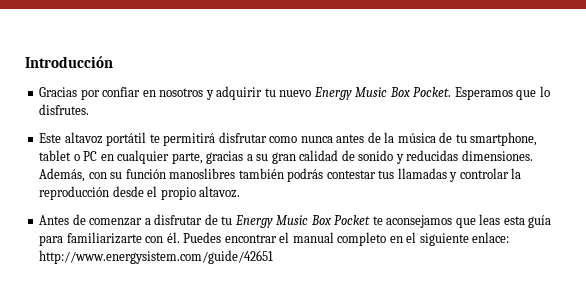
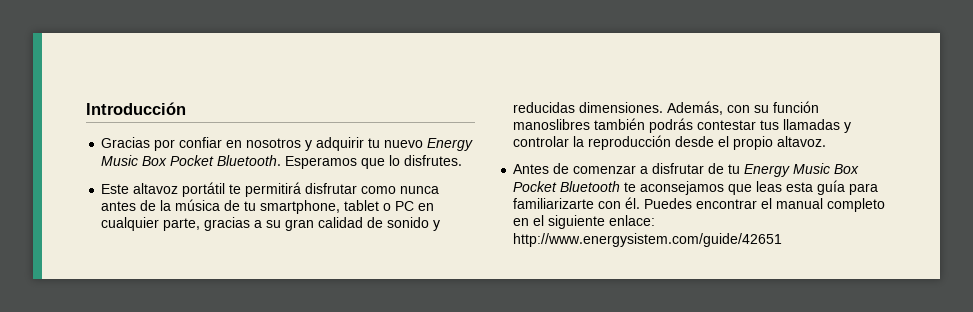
- Gracias por confiar en nosotros y adquirir tu nuevo Energy Music Box Pocket.
+ Gracias por confiar en nosotros y adquirir tu nuevo Energy Music Box Pocket Bluetooth.
- Antes de comenzar a disfrutar de tu Energy Music Box Pocket te aconsejamos que leas esta guía para familiarizarte con él.
+ Antes de comenzar a disfrutar de tu Energy Music Box Pocket Bluetooth te aconsejamos que leas esta guía para familiarizarte con él.

